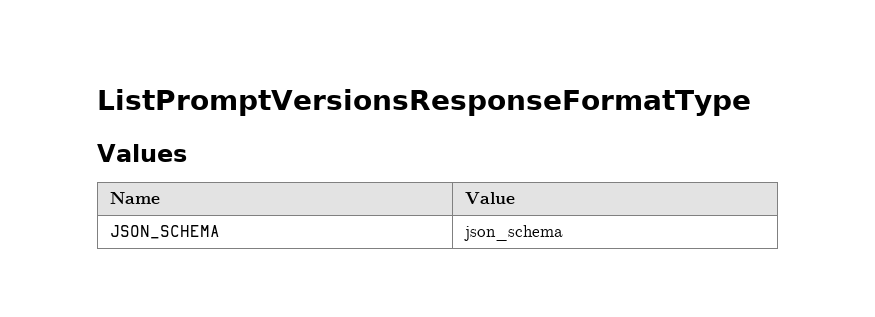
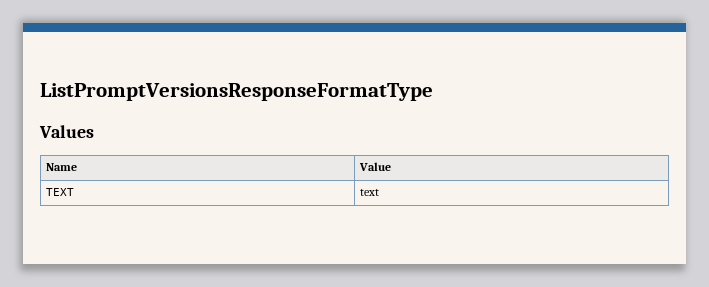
- JSON_SCHEMA | json_schema
+ TEXT | text

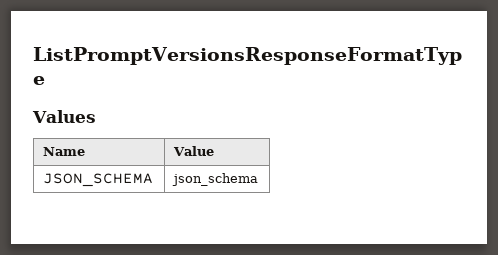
- TEXT | text
+ JSON_SCHEMA | json_schema

